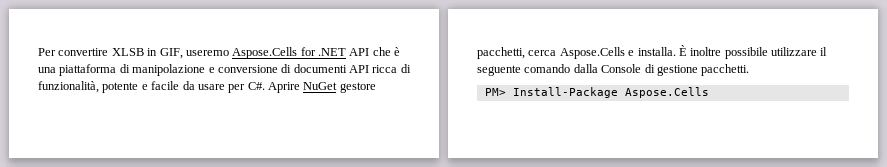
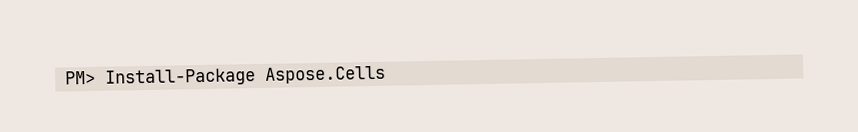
- Per convertire XLSB in GIF, useremo Aspose.Cells for .NET API che è una piattaforma di manipolazione e conversione di documenti API ricca di funzionalità, potente e facile da usare per C#. Aprire NuGet gestore pacchetti, cerca Aspose.Cells e installa. È inoltre possibile utilizzare il seguente comando dalla Console di gestione pacchetti.

